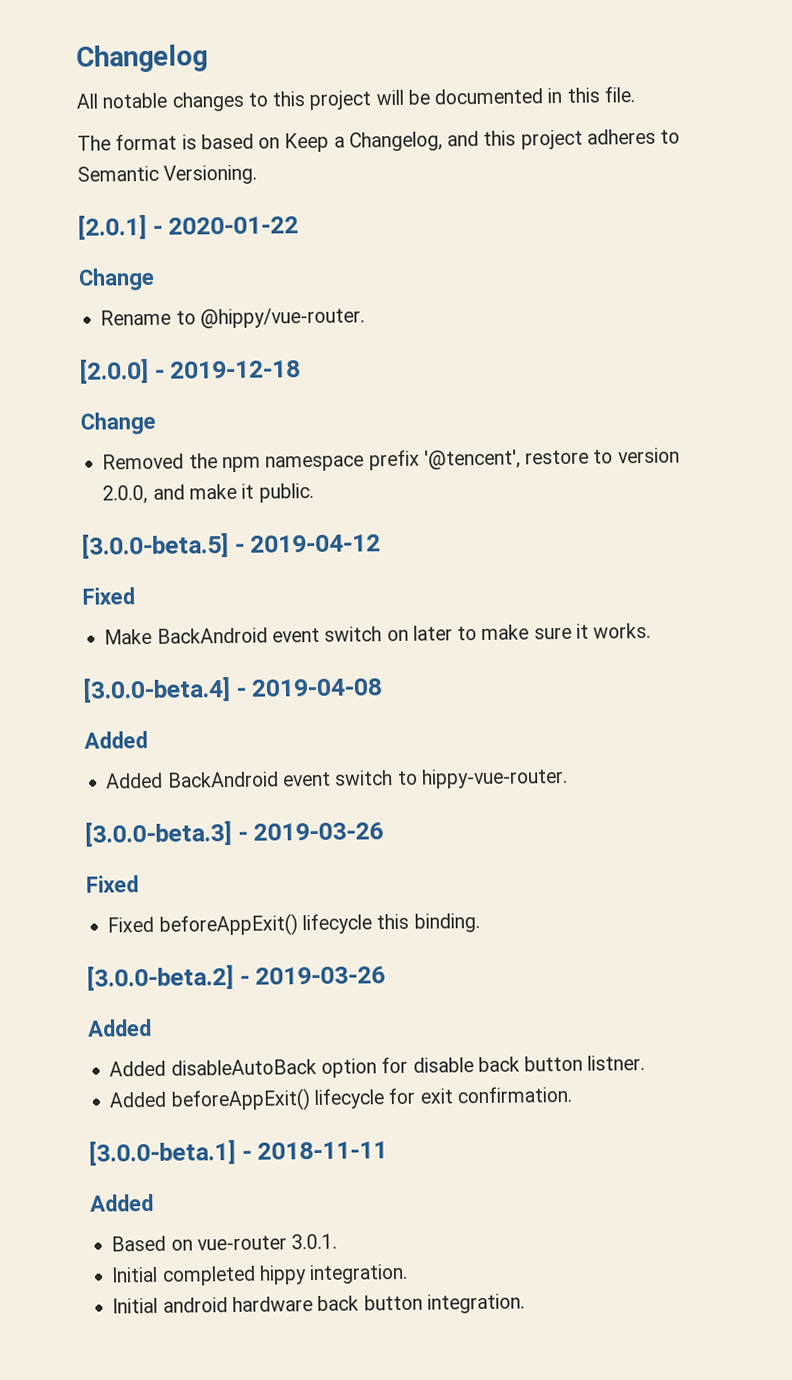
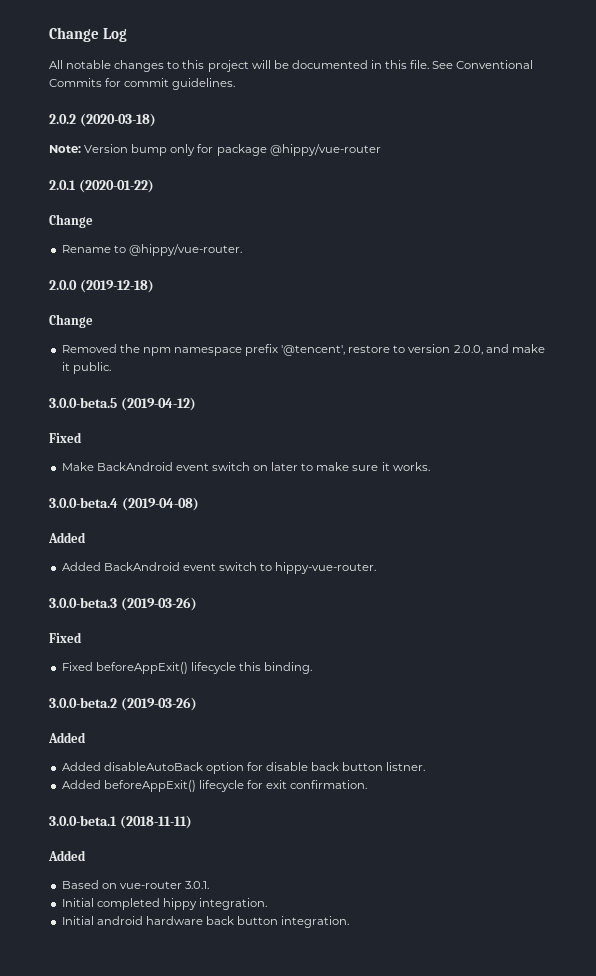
- Changelog
+ Change Log
- All notable changes to this project will be documented in this file.
- The format is based on Keep a Changelog, and this project adheres to Semantic Versioning.
- [2.0.1] - 2020-01-22
+ All notable changes to this project will be documented in this file. See Conventional Commits for commit guidelines.
+ 2.0.2 (2020-03-18)
+ Note: Version bump only for package @hippy/vue-router
+ 2.0.1 (2020-01-22)
- [2.0.0] - 2019-12-18
+ 2.0.0 (2019-12-18)
- [3.0.0-beta.5] - 2019-04-12
+ 3.0.0-beta.5 (2019-04-12)
- [3.0.0-beta.4] - 2019-04-08
+ 3.0.0-beta.4 (2019-04-08)
- [3.0.0-beta.3] - 2019-03-26
+ 3.0.0-beta.3 (2019-03-26)
- [3.0.0-beta.2] - 2019-03-26
+ 3.0.0-beta.2 (2019-03-26)
- [3.0.0-beta.1] - 2018-11-11
+ 3.0.0-beta.1 (2018-11-11)

